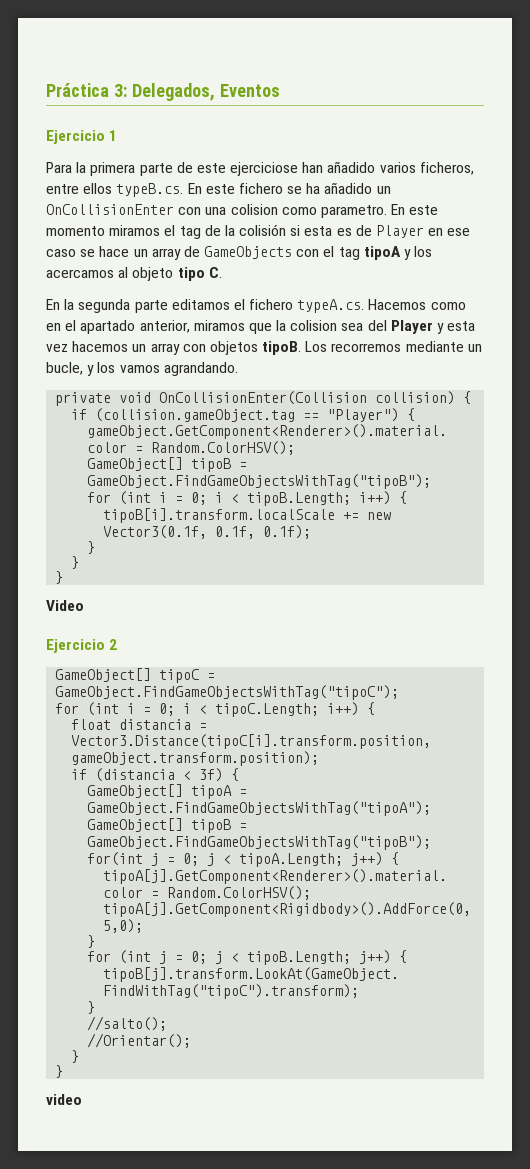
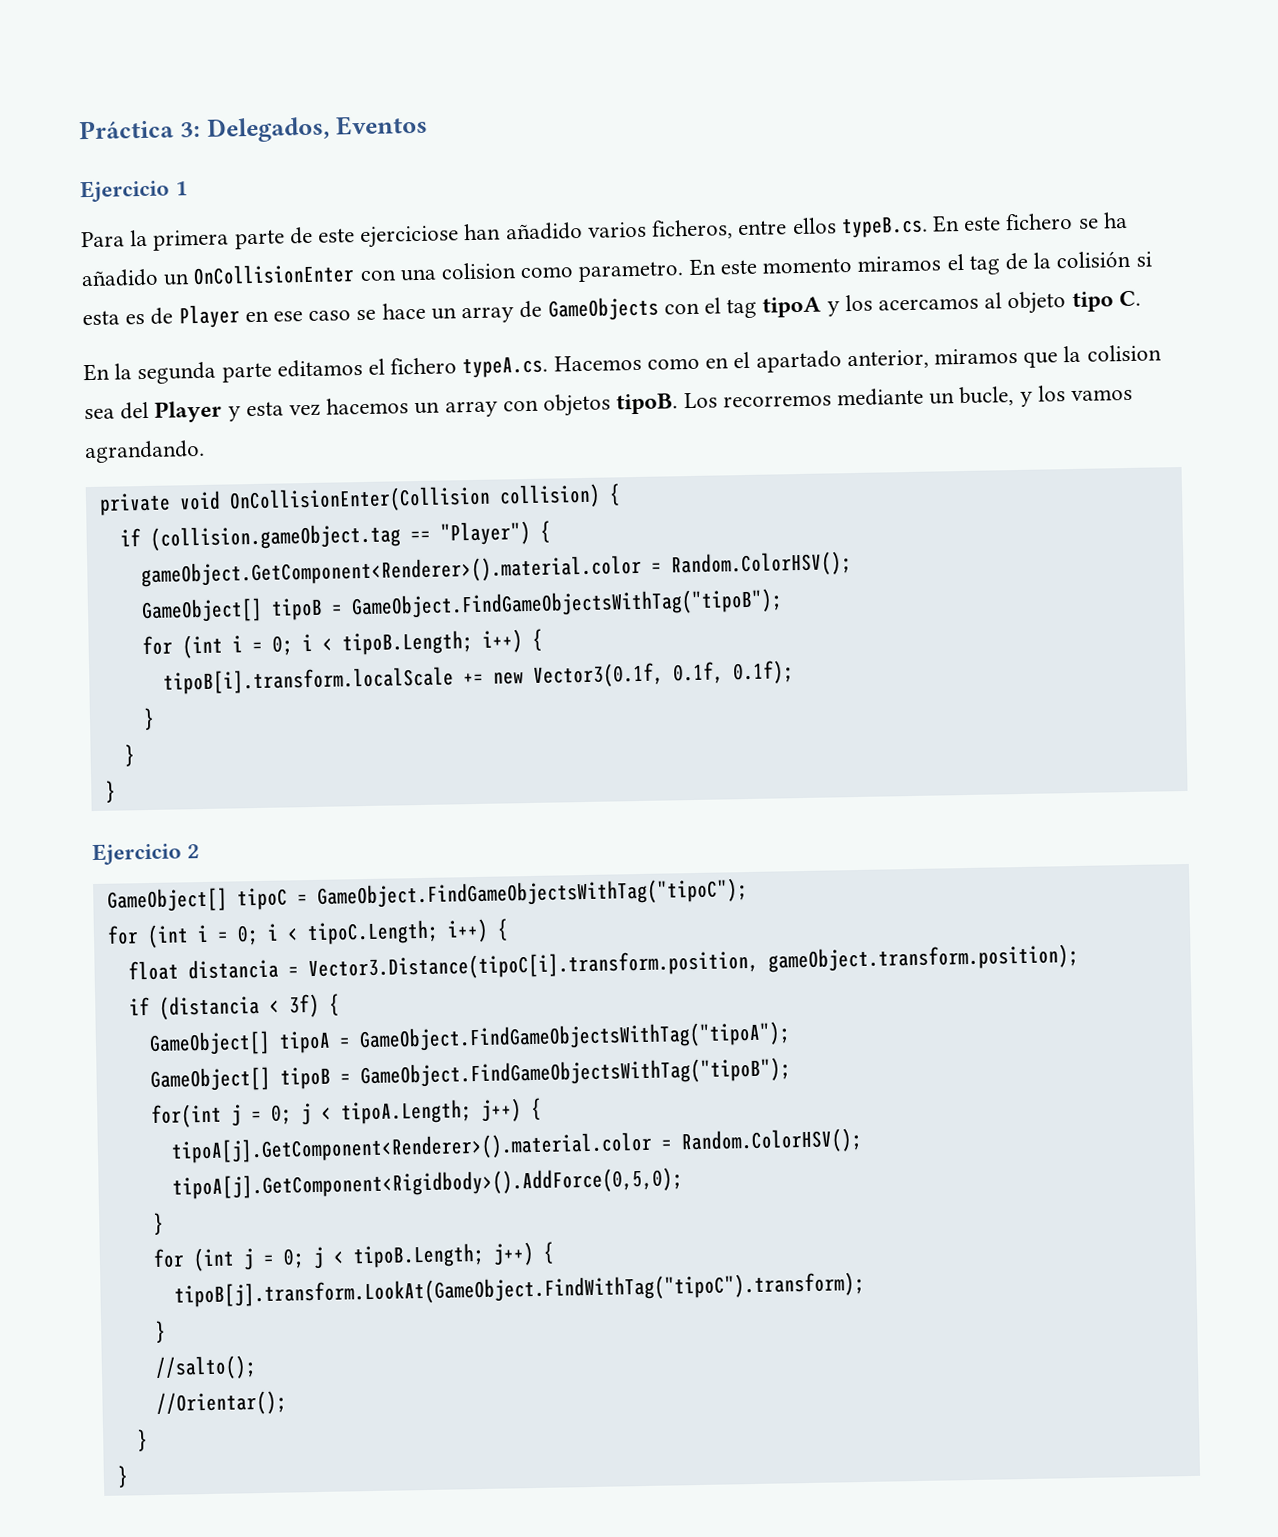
- Video
- video

